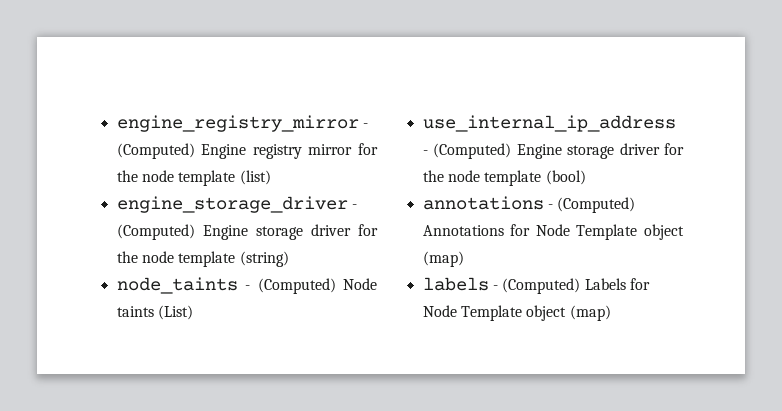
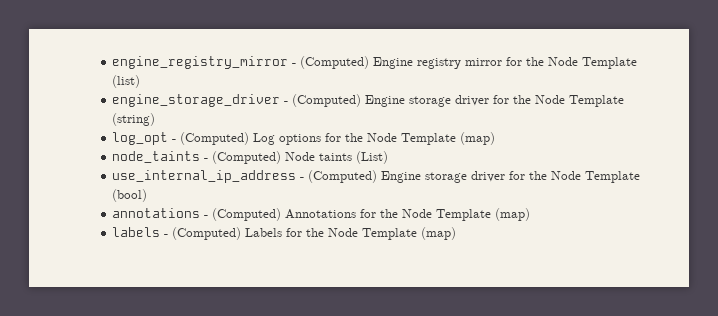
- engine_registry_mirror - (Computed) Engine registry mirror for the node template (list)
+ engine_registry_mirror - (Computed) Engine registry mirror for the Node Template (list)
- engine_storage_driver - (Computed) Engine storage driver for the node template (string)
+ engine_storage_driver - (Computed) Engine storage driver for the Node Template (string)
+ log_opt - (Computed) Log options for the Node Template (map)
- use_internal_ip_address - (Computed) Engine storage driver for the node template (bool)
+ use_internal_ip_address - (Computed) Engine storage driver for the Node Template (bool)
- annotations - (Computed) Annotations for Node Template object (map)
+ annotations - (Computed) Annotations for the Node Template (map)
- labels - (Computed) Labels for Node Template object (map)
+ labels - (Computed) Labels for the Node Template (map)

